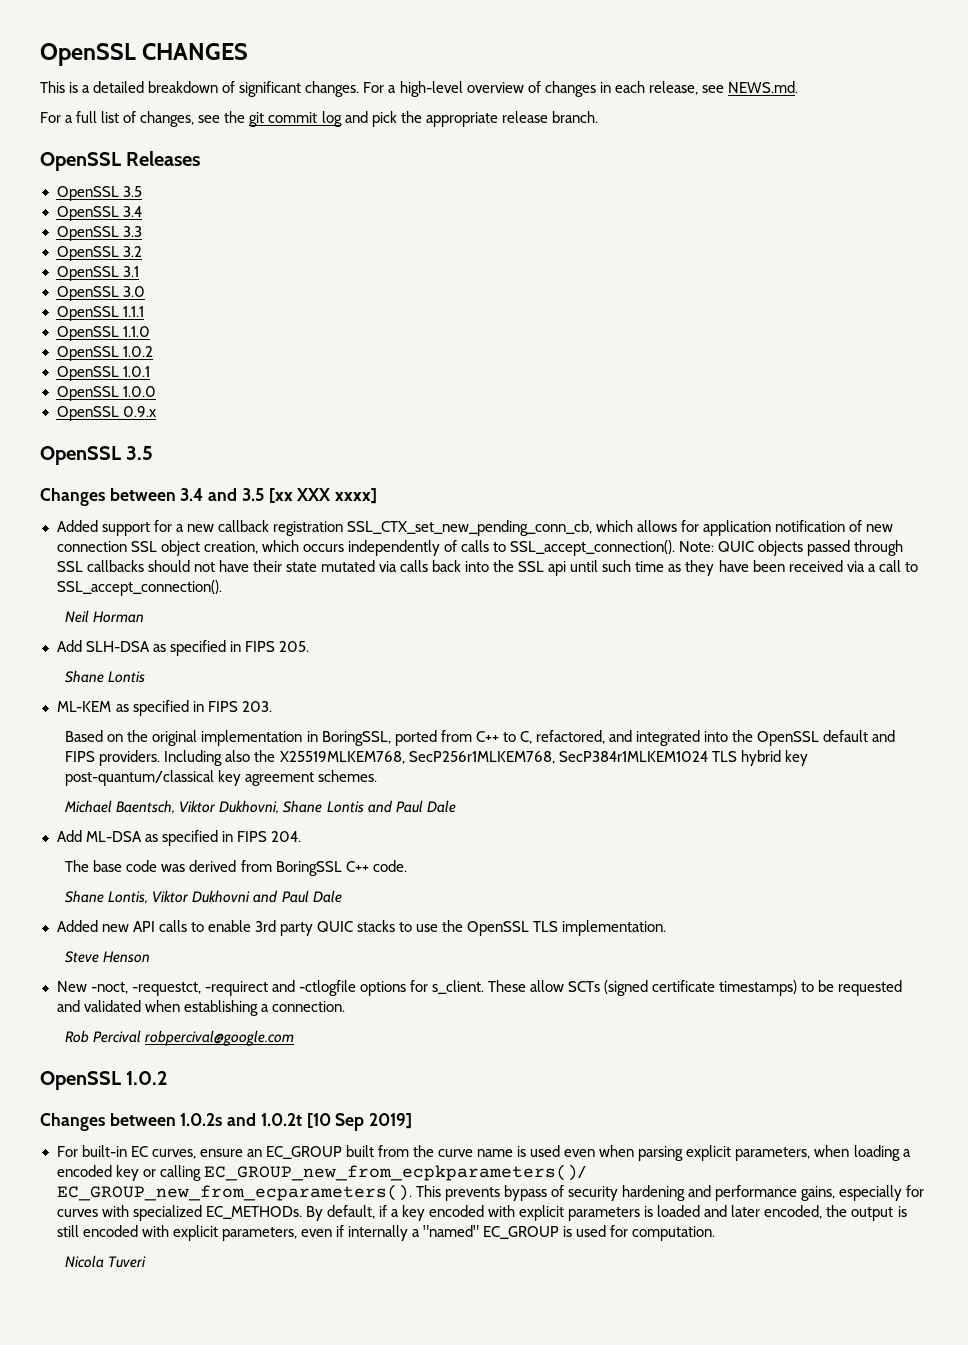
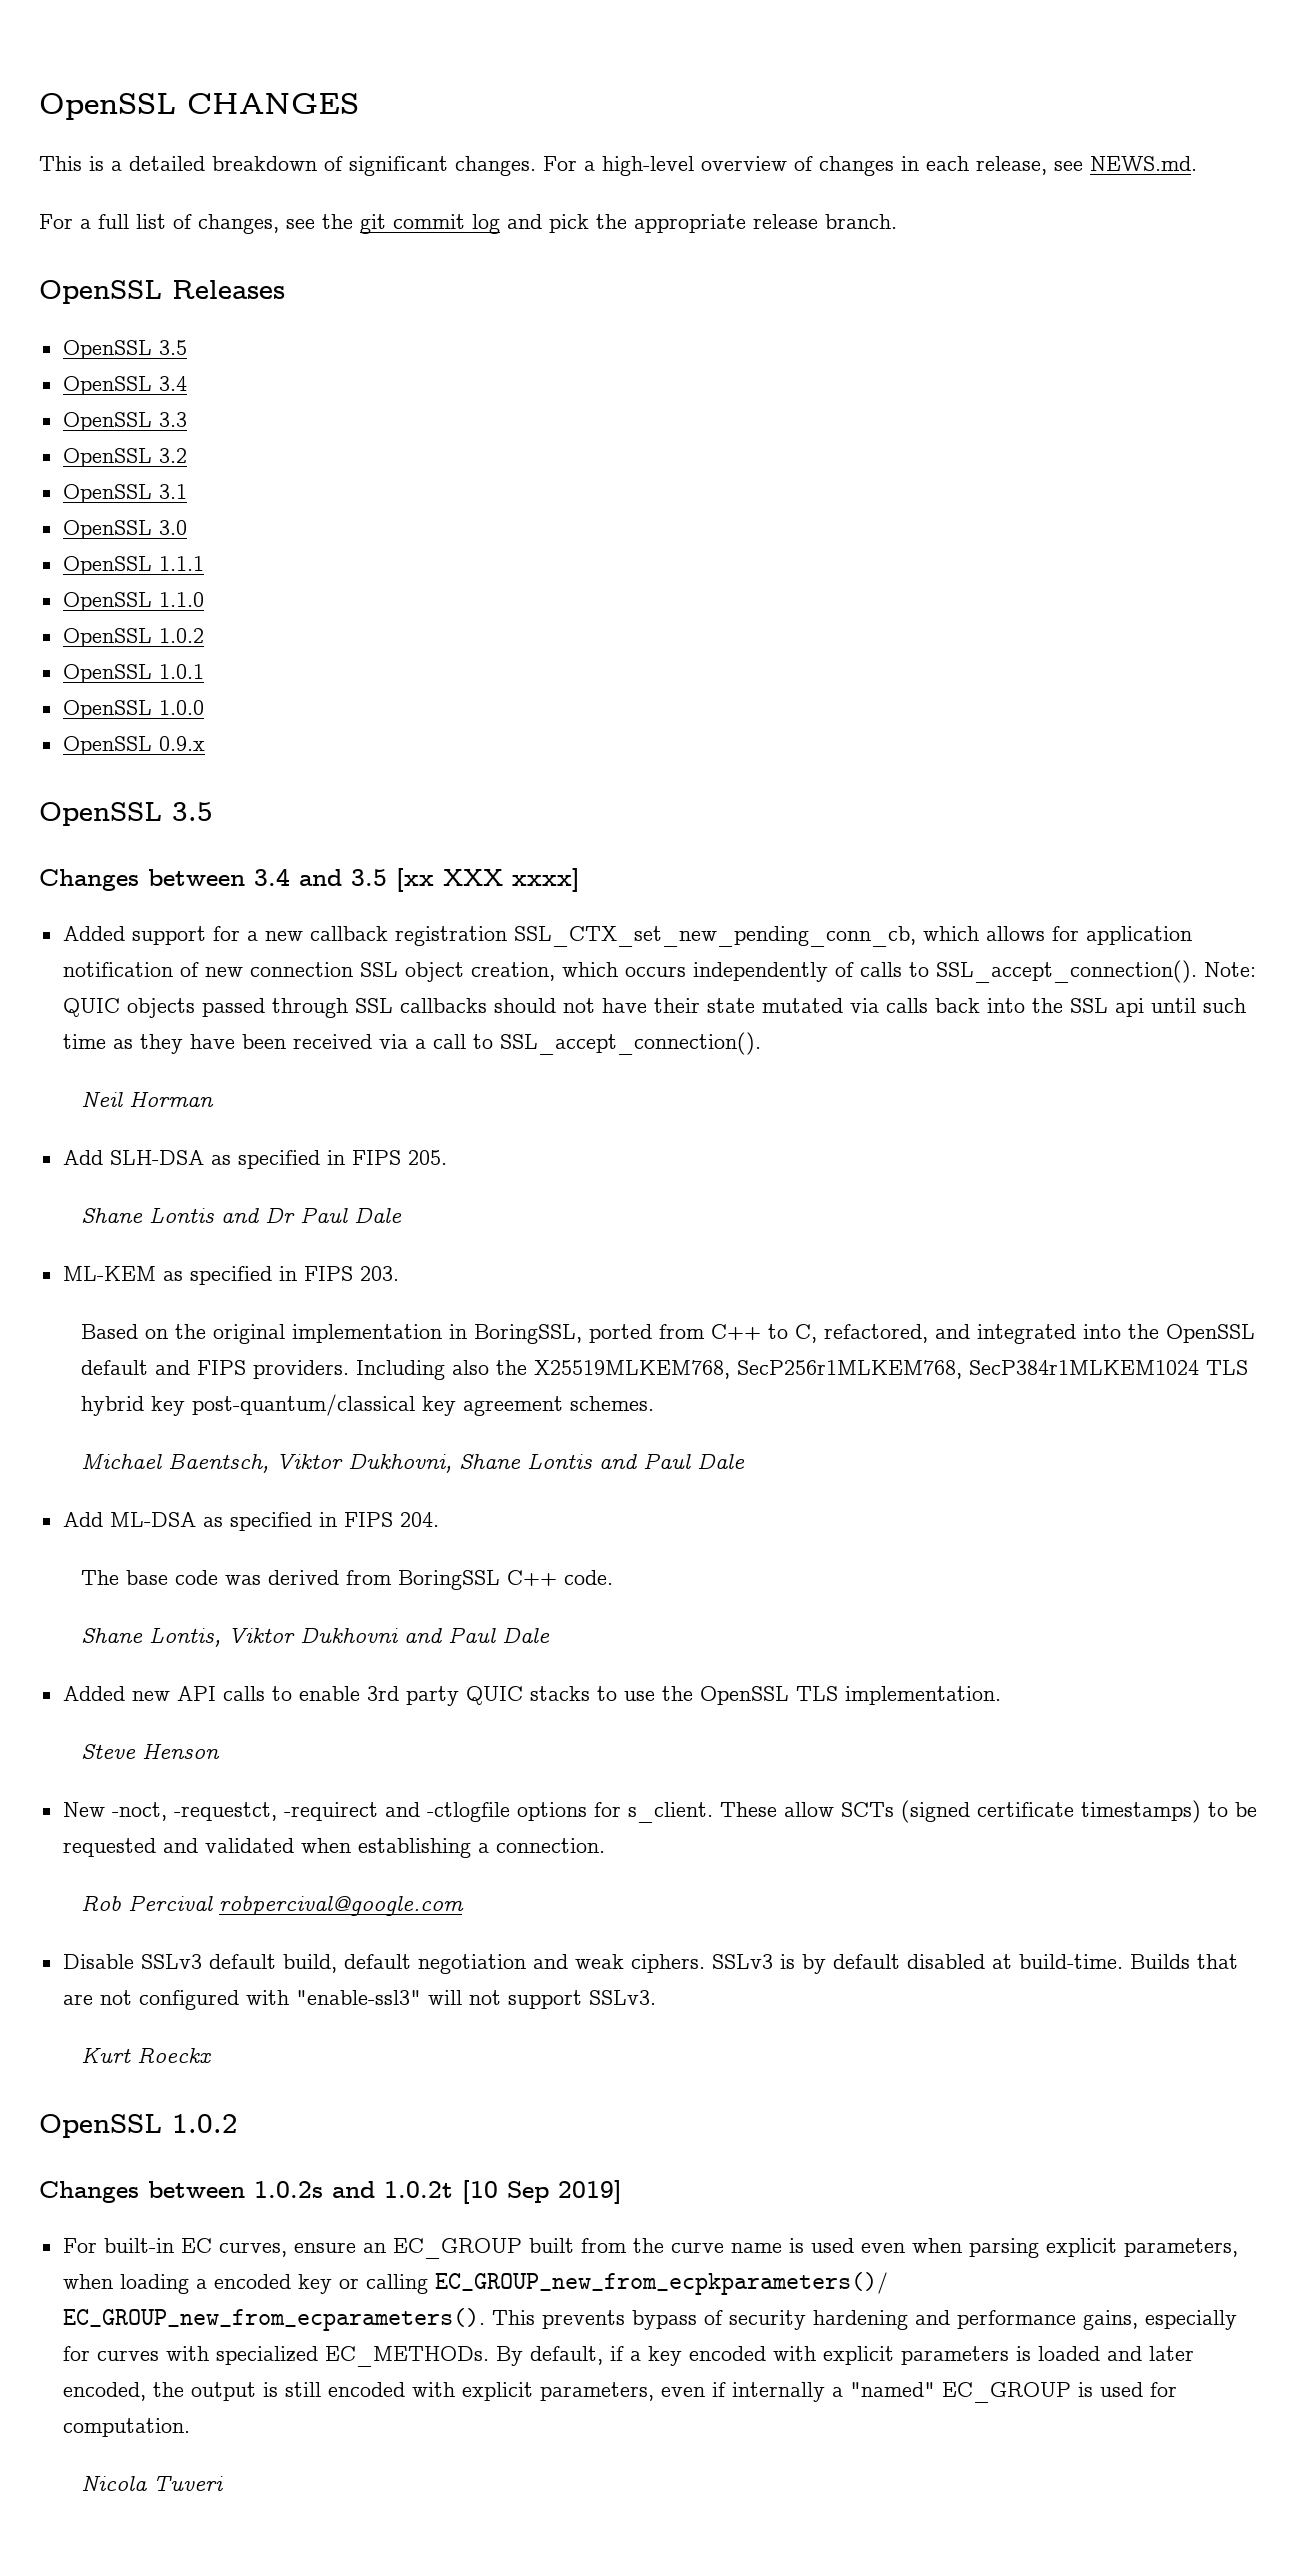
  Add SLH-DSA as specified in FIPS 205.
- Shane Lontis
+ Shane Lontis and Dr Paul Dale
+ Disable SSLv3 default build, default negotiation and weak ciphers. SSLv3 is by default disabled at build-time. Builds that are not configured with "enable-ssl3" will not support SSLv3.
+ Kurt Roeckx

